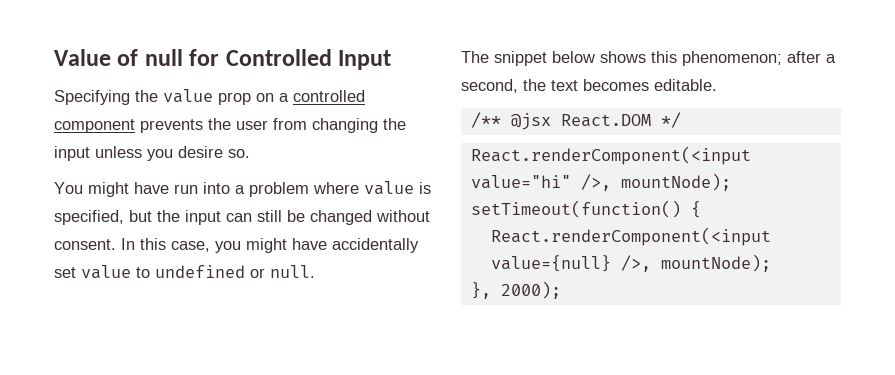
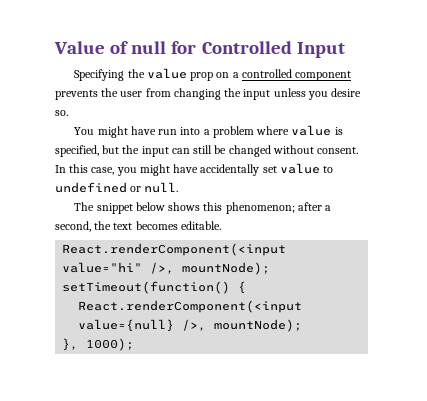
- /** @jsx React.DOM */
- }, 2000);
+ }, 1000);

